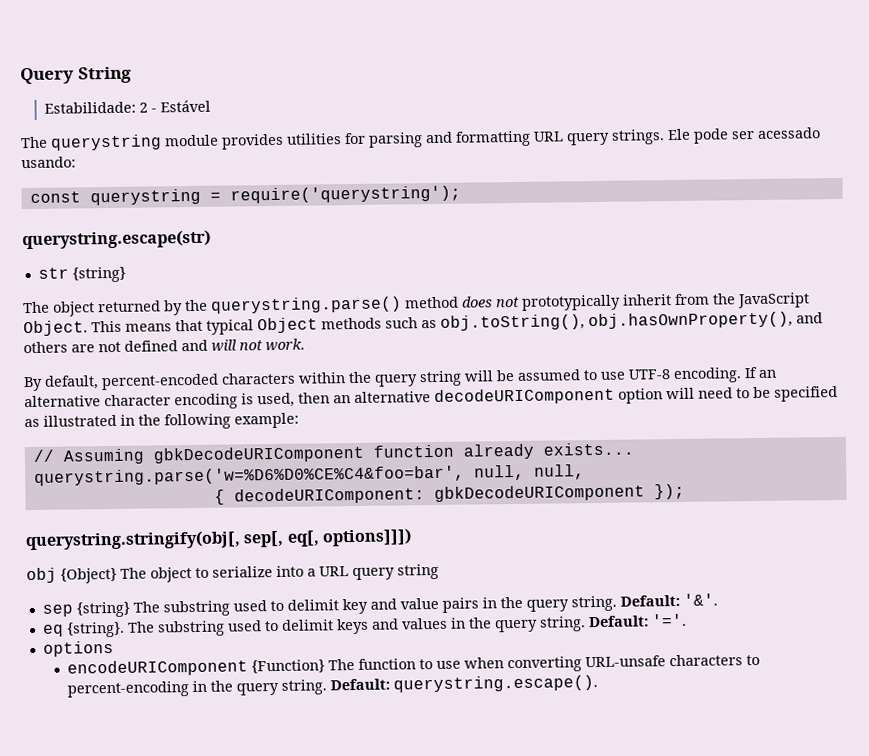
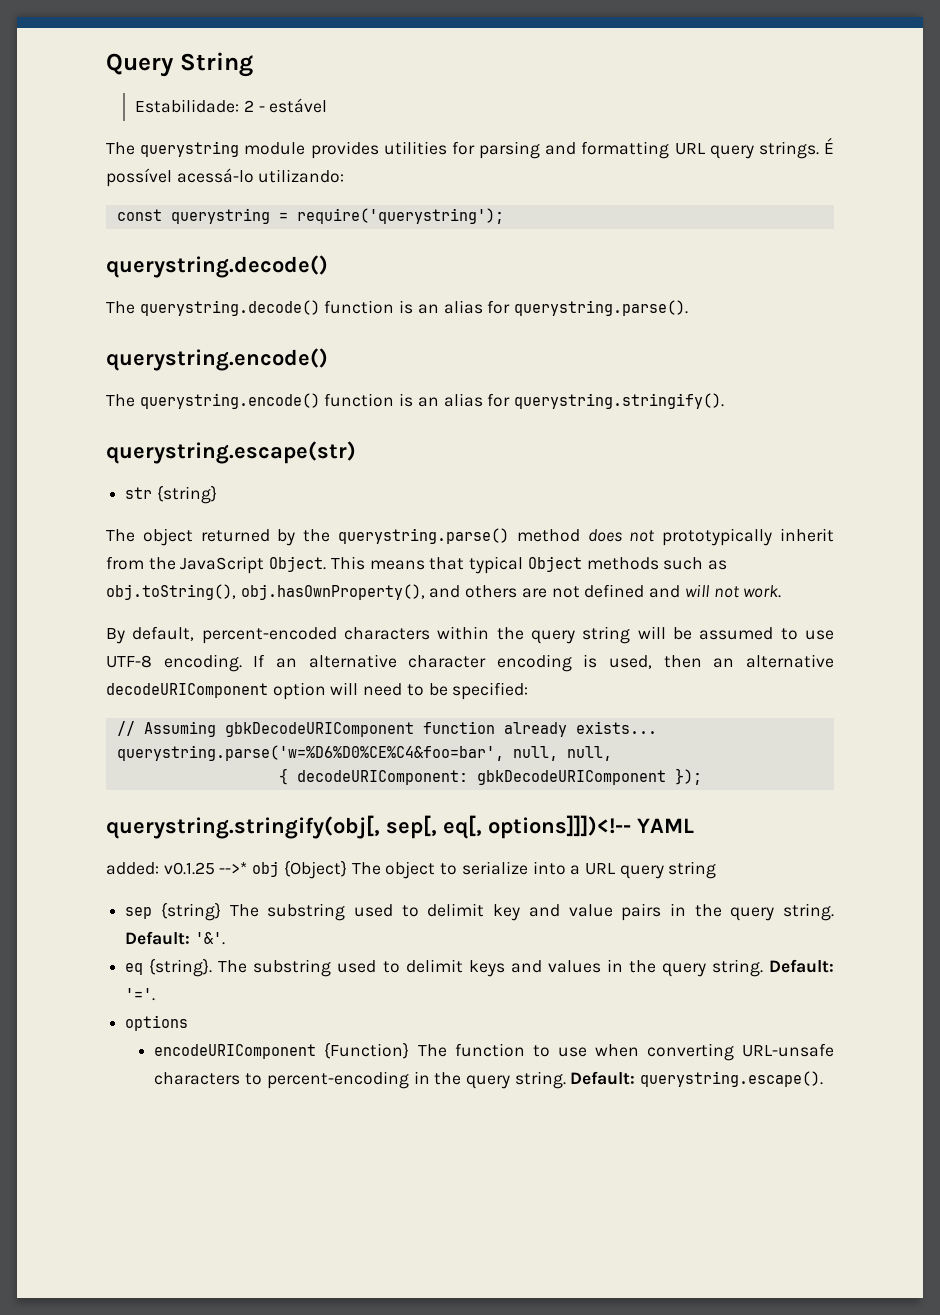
- Estabilidade: 2 - Estável
+ Estabilidade: 2 - estável
- Ele pode ser acessado usando:
+ É possível acessá-lo utilizando:
  const querystring = require('querystring');
+ querystring.decode()
+ The querystring.decode() function is an alias for querystring.parse().
+ querystring.encode()
+ The querystring.encode() function is an alias for querystring.stringify().
- If an alternative character encoding is used, then an alternative decodeURIComponent option will need to be specified as illustrated in the following example:
+ If an alternative character encoding is used, then an alternative decodeURIComponent option will need to be specified:
- querystring.stringify(obj[, sep[, eq[, options]]])
- obj {Object} The object to serialize into a URL query string
+ querystring.stringify(obj[, sep[, eq[, options]]])<!-- YAML
+ added: v0.1.25 -->* obj {Object} The object to serialize into a URL query string

